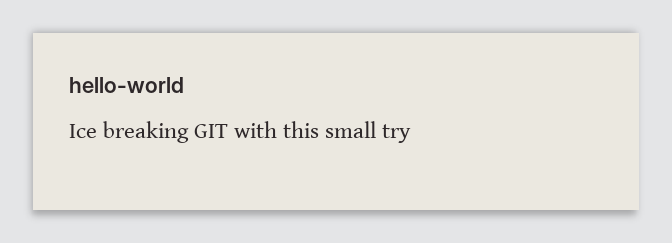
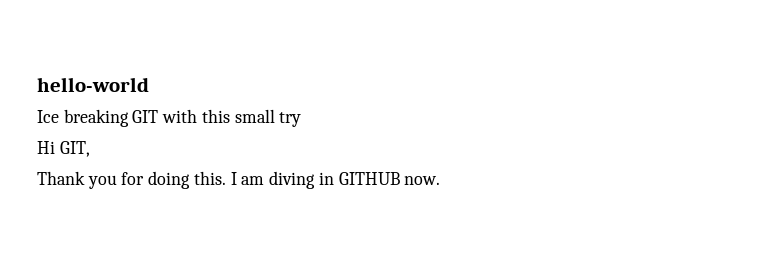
+ Hi GIT,
+ Thank you for doing this. I am diving in GITHUB now.

